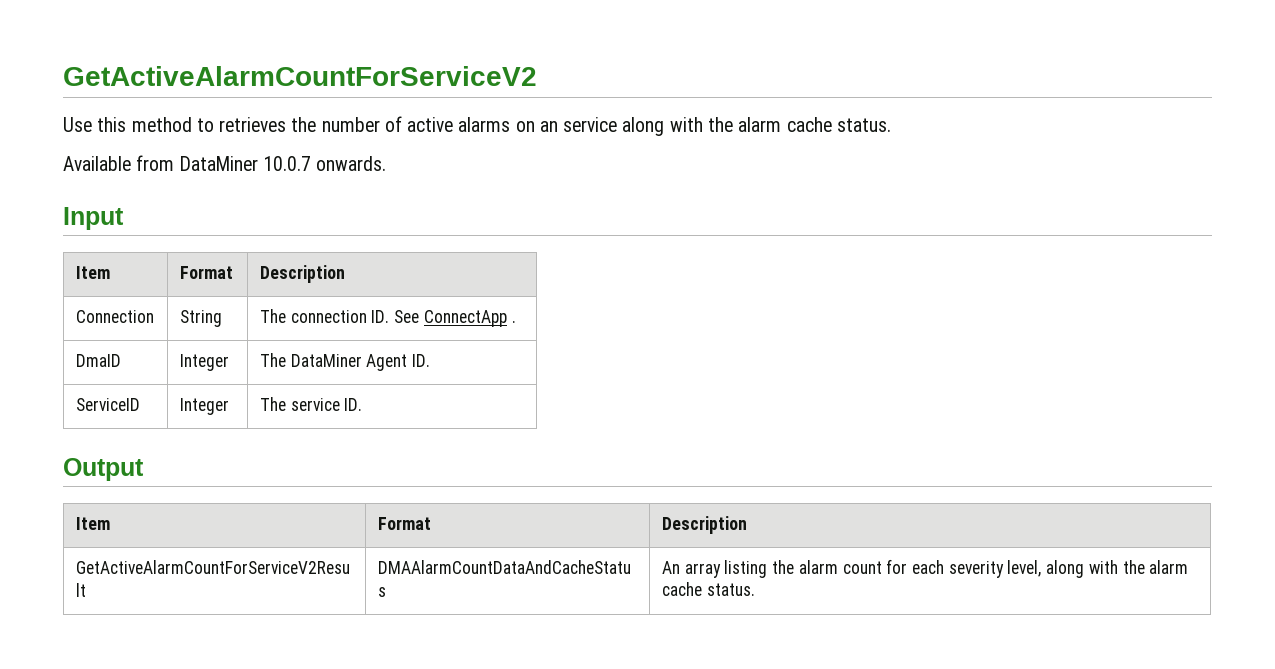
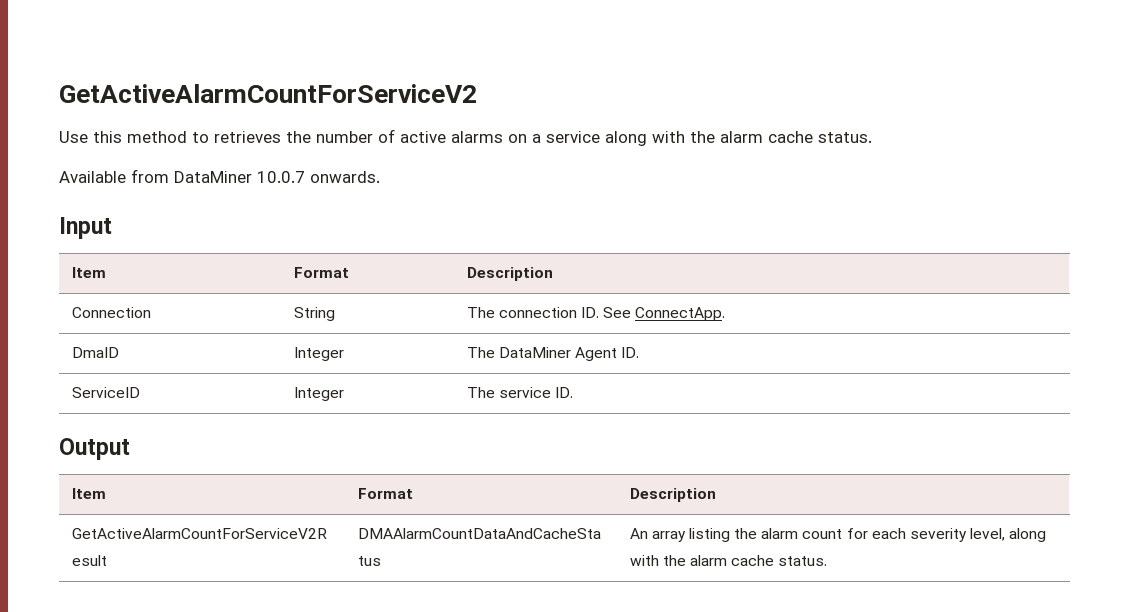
- Use this method to retrieves the number of active alarms on an service along with the alarm cache status.
+ Use this method to retrieves the number of active alarms on a service along with the alarm cache status.
- Connection | String | The connection ID. See ConnectApp .
+ Connection | String | The connection ID. See ConnectApp.

